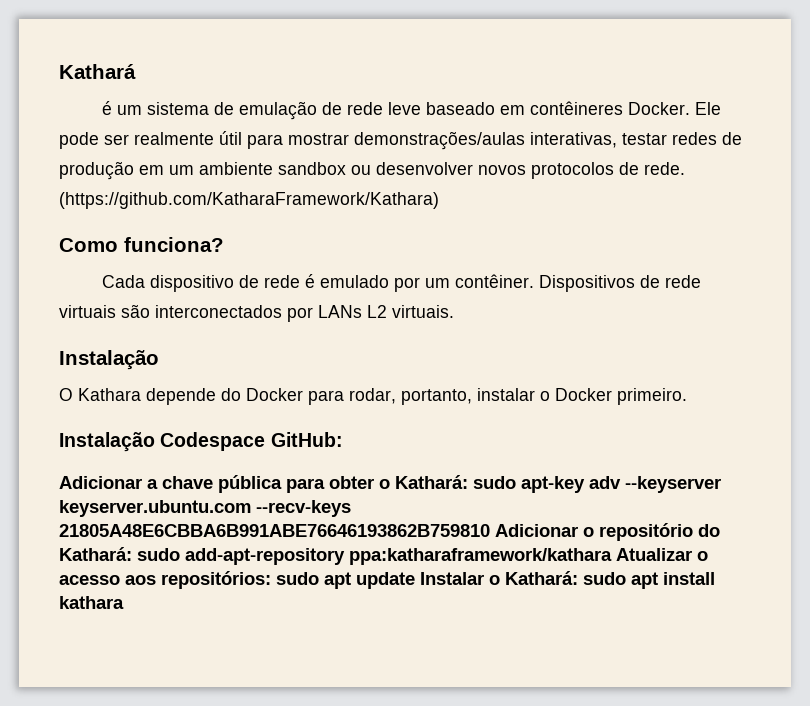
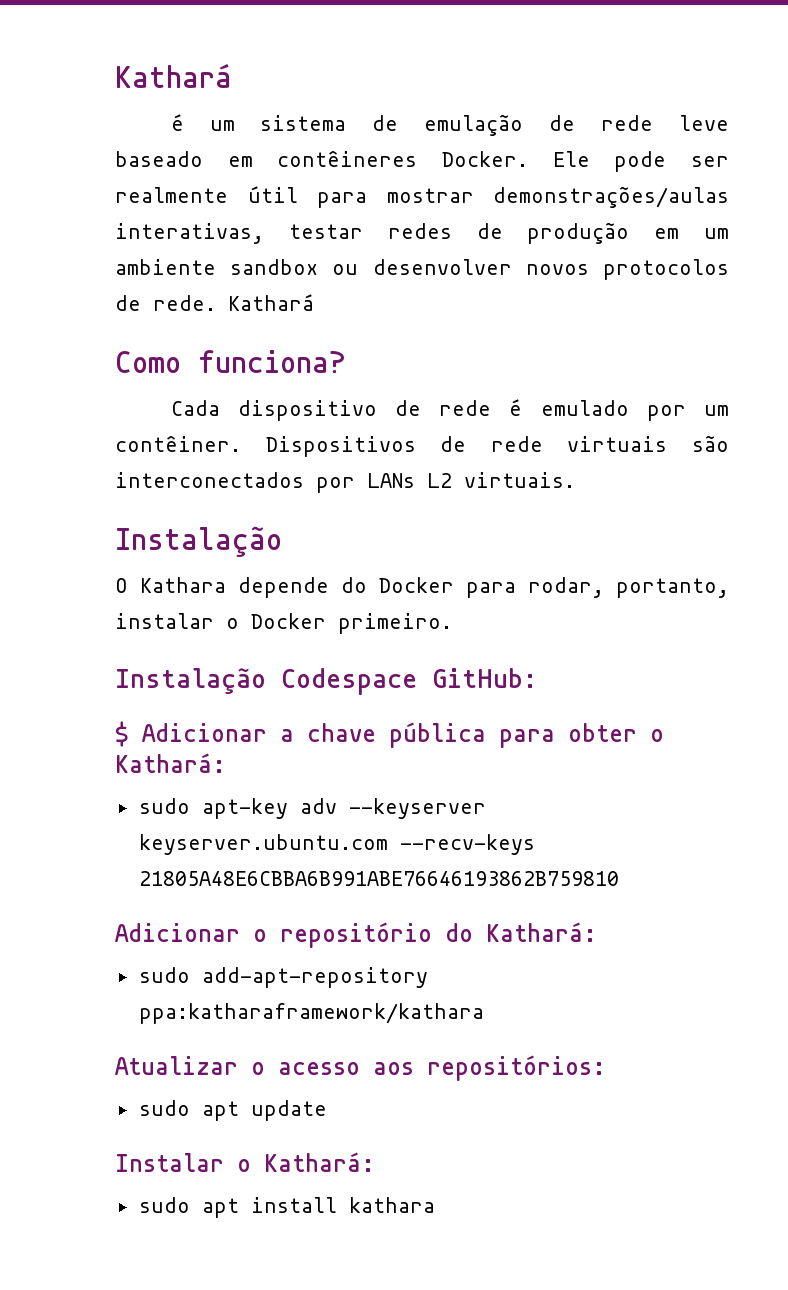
- Ele pode ser realmente útil para mostrar demonstrações/aulas interativas, testar redes de produção em um ambiente sandbox ou desenvolver novos protocolos de rede. (https://github.com/KatharaFramework/Kathara)
+ Ele pode ser realmente útil para mostrar demonstrações/aulas interativas, testar redes de produção em um ambiente sandbox ou desenvolver novos protocolos de rede. Kathará
- Adicionar a chave pública para obter o Kathará: sudo apt-key adv --keyserver keyserver.ubuntu.com --recv-keys 21805A48E6CBBA6B991ABE76646193862B759810 Adicionar o repositório do Kathará: sudo add-apt-repository ppa:katharaframework/kathara Atualizar o acesso aos repositórios: sudo apt update Instalar o Kathará: sudo apt install kathara
+ $ Adicionar a chave pública para obter o Kathará:
+ sudo apt-key adv --keyserver keyserver.ubuntu.com --recv-keys 21805A48E6CBBA6B991ABE76646193862B759810
+ Adicionar o repositório do Kathará:
+ sudo add-apt-repository ppa:katharaframework/kathara
+ Atualizar o acesso aos repositórios:
+ sudo apt update
+ Instalar o Kathará:
+ sudo apt install kathara

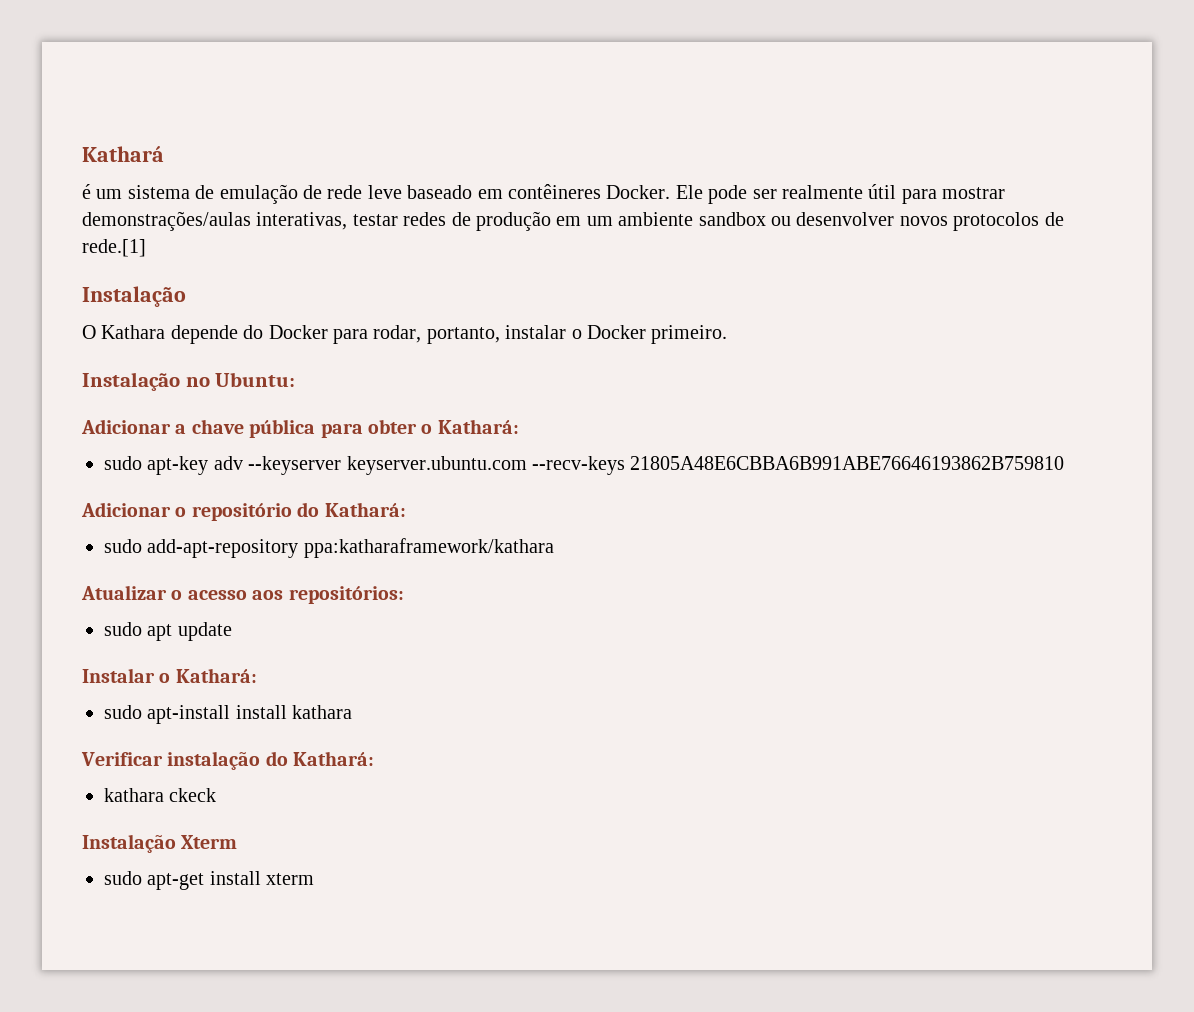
- Ele pode ser realmente útil para mostrar demonstrações/aulas interativas, testar redes de produção em um ambiente sandbox ou desenvolver novos protocolos de rede. Kathará
- Como funciona?
- Cada dispositivo de rede é emulado por um contêiner. Dispositivos de rede virtuais são interconectados por LANs L2 virtuais.
+ Ele pode ser realmente útil para mostrar demonstrações/aulas interativas, testar redes de produção em um ambiente sandbox ou desenvolver novos protocolos de rede.[1]
- Instalação Codespace GitHub:
- $ Adicionar a chave pública para obter o Kathará:
+ Instalação no Ubuntu:
+ Adicionar a chave pública para obter o Kathará:
- sudo apt install kathara
+ sudo apt-install install kathara
+ Verificar instalação do Kathará:
+ kathara ckeck
+ Instalação Xterm
+ sudo apt-get install xterm

